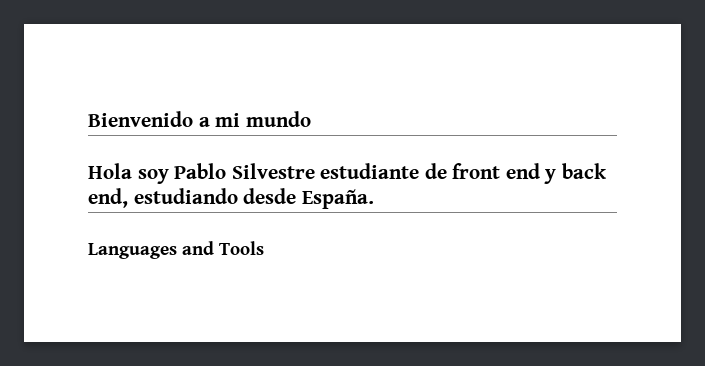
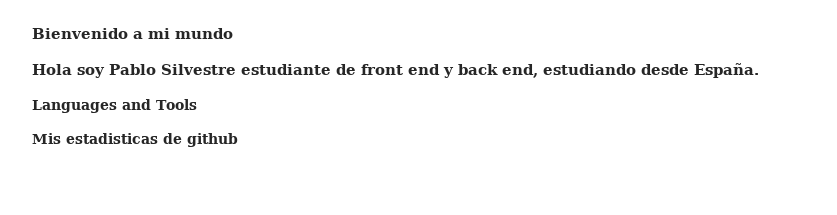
+ Mis estadisticas de github

